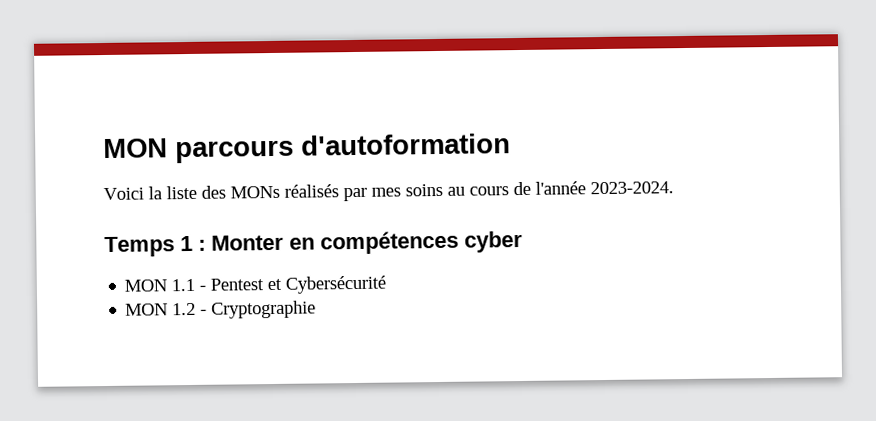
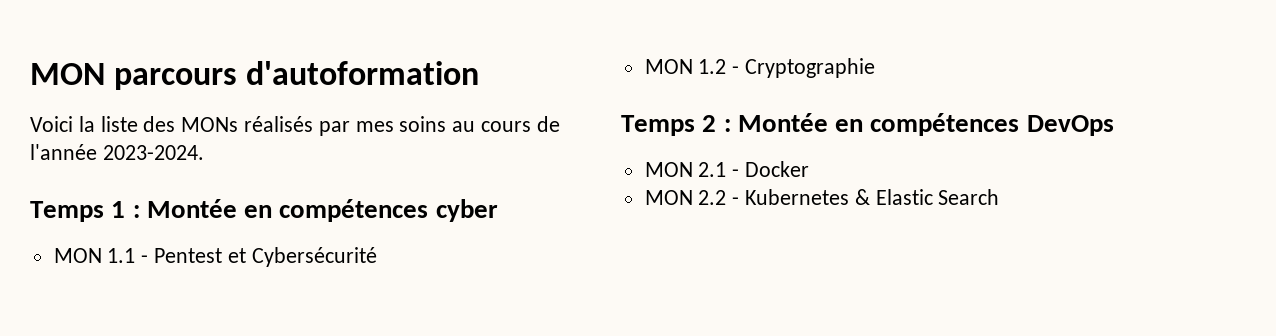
- Temps 1 : Monter en compétences cyber
+ Temps 1 : Montée en compétences cyber
+ Temps 2 : Montée en compétences DevOps
+ MON 2.1 - Docker
+ MON 2.2 - Kubernetes & Elastic Search

